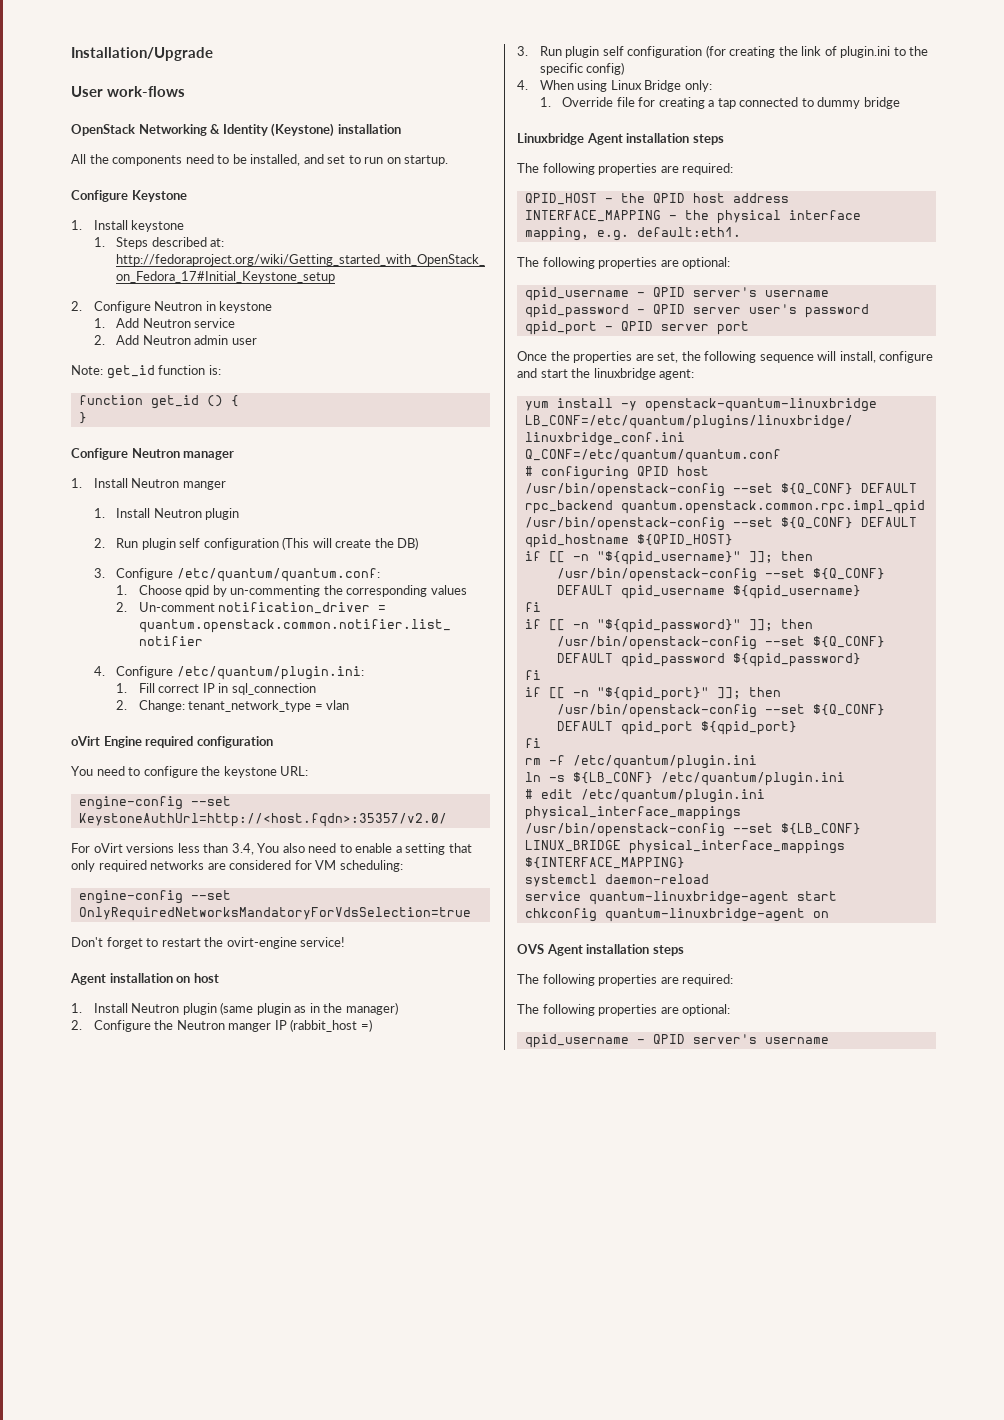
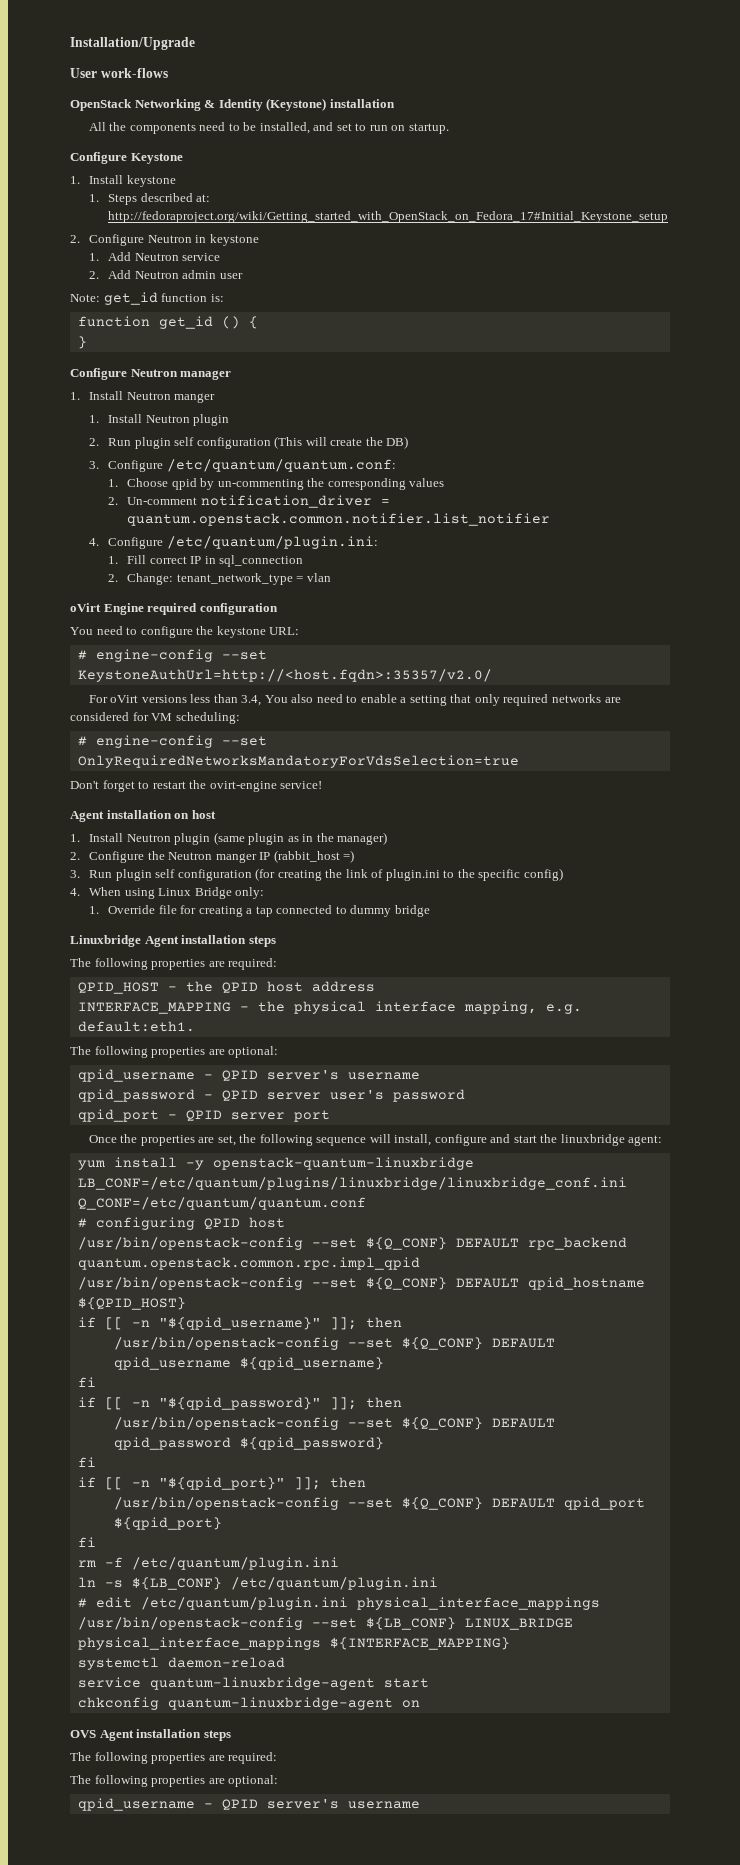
- engine-config --set KeystoneAuthUrl=http://<host.fqdn>:35357/v2.0/
+ # engine-config --set KeystoneAuthUrl=http://<host.fqdn>:35357/v2.0/
- engine-config --set OnlyRequiredNetworksMandatoryForVdsSelection=true
+ # engine-config --set OnlyRequiredNetworksMandatoryForVdsSelection=true

